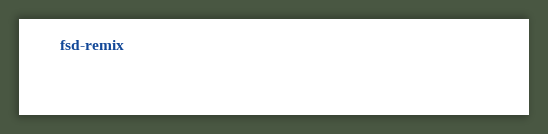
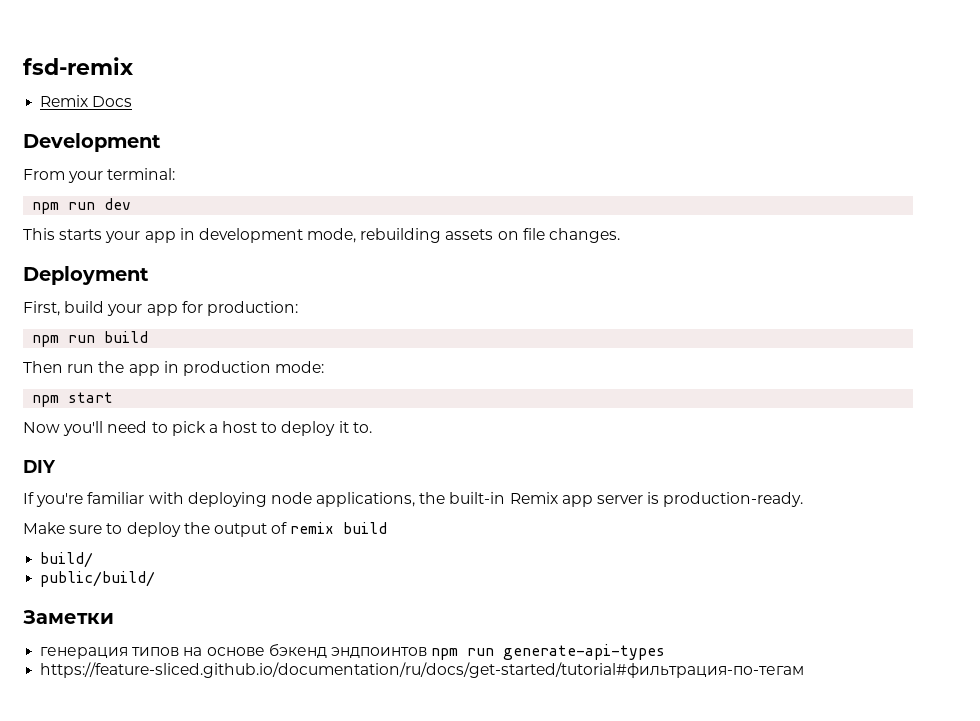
+ Remix Docs
+ Development
+ From your terminal:
+ npm run dev
+ This starts your app in development mode, rebuilding assets on file changes.
+ Deployment
+ First, build your app for production:
+ npm run build
+ Then run the app in production mode:
+ npm start
+ Now you'll need to pick a host to deploy it to.
+ DIY
+ If you're familiar with deploying node applications, the built-in Remix app server is production-ready.
+ Make sure to deploy the output of remix build
+ build/
+ public/build/
+ Заметки
+ генерация типов на основе бэкенд эндпоинтов npm run generate-api-types
+ https://feature-sliced.github.io/documentation/ru/docs/get-started/tutorial#фильтрация-по-тегам

